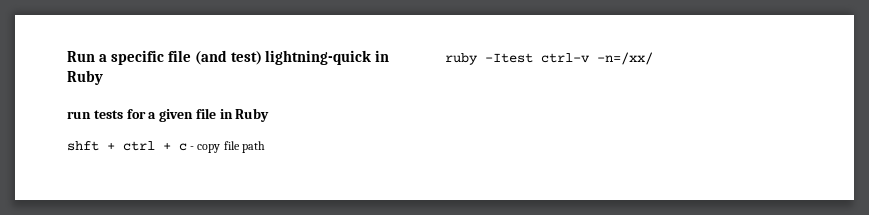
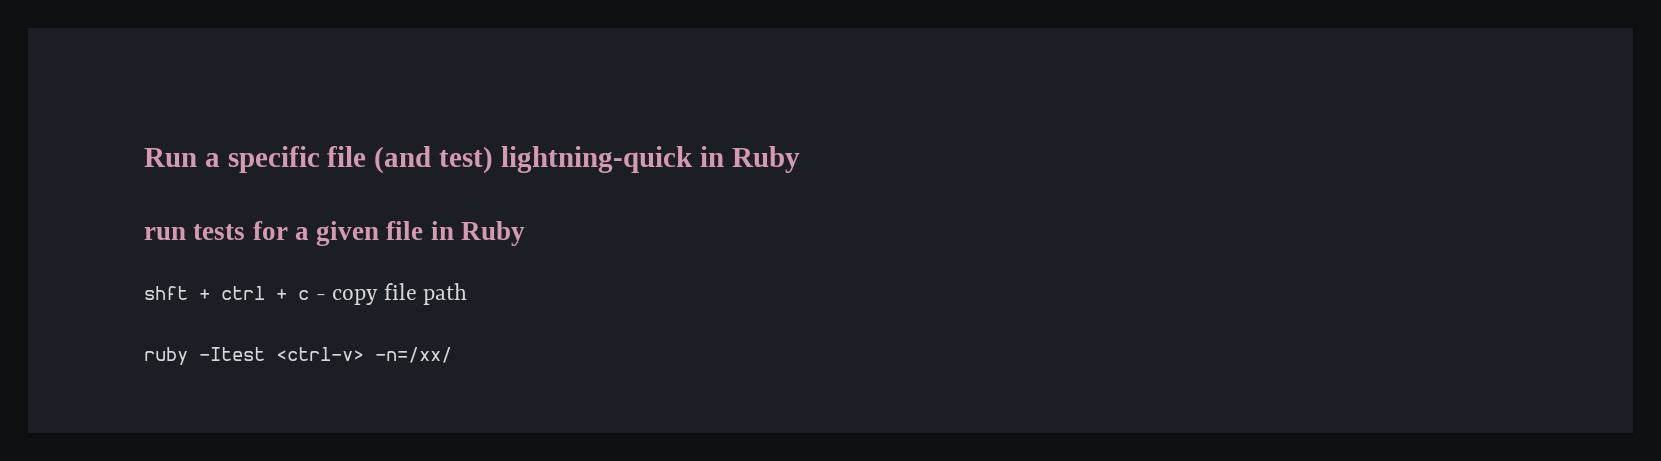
- ruby -Itest ctrl-v -n=/xx/
+ ruby -Itest <ctrl-v> -n=/xx/

